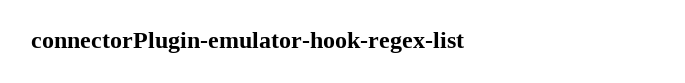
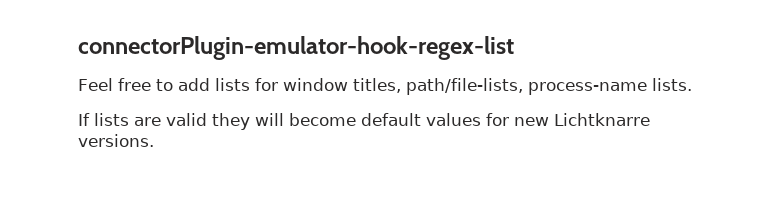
+ Feel free to add lists for window titles, path/file-lists, process-name lists.
+ If lists are valid they will become default values for new Lichtknarre versions.

